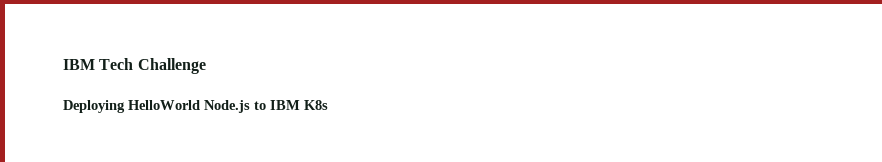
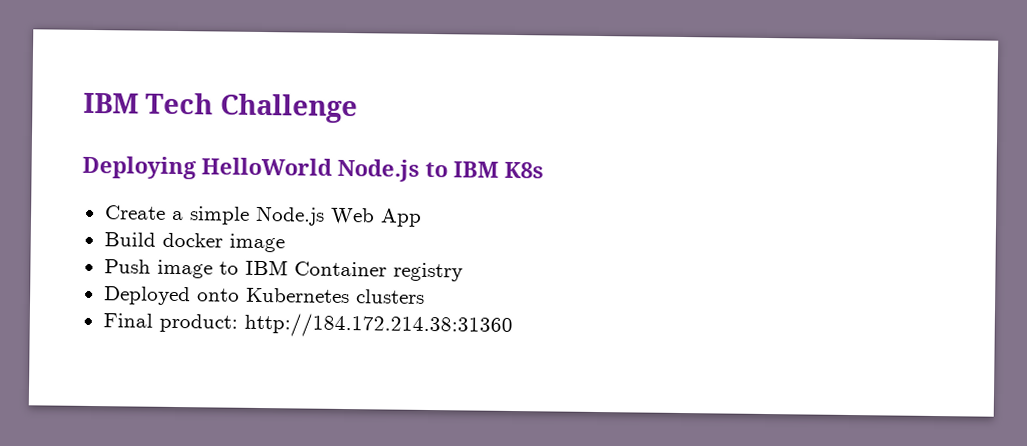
+ Create a simple Node.js Web App
+ Build docker image
+ Push image to IBM Container registry
+ Deployed onto Kubernetes clusters
+ Final product: http://184.172.214.38:31360

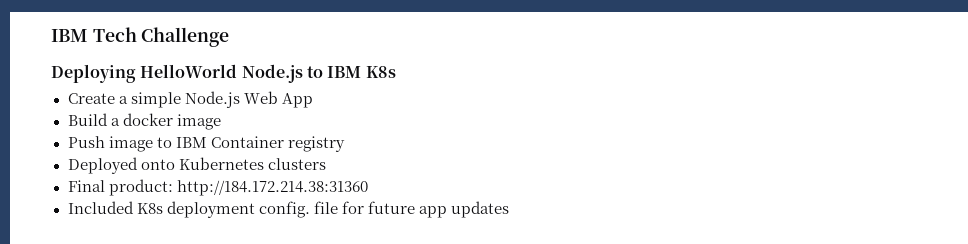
- Build docker image
+ Build a docker image
+ Included K8s deployment config. file for future app updates

